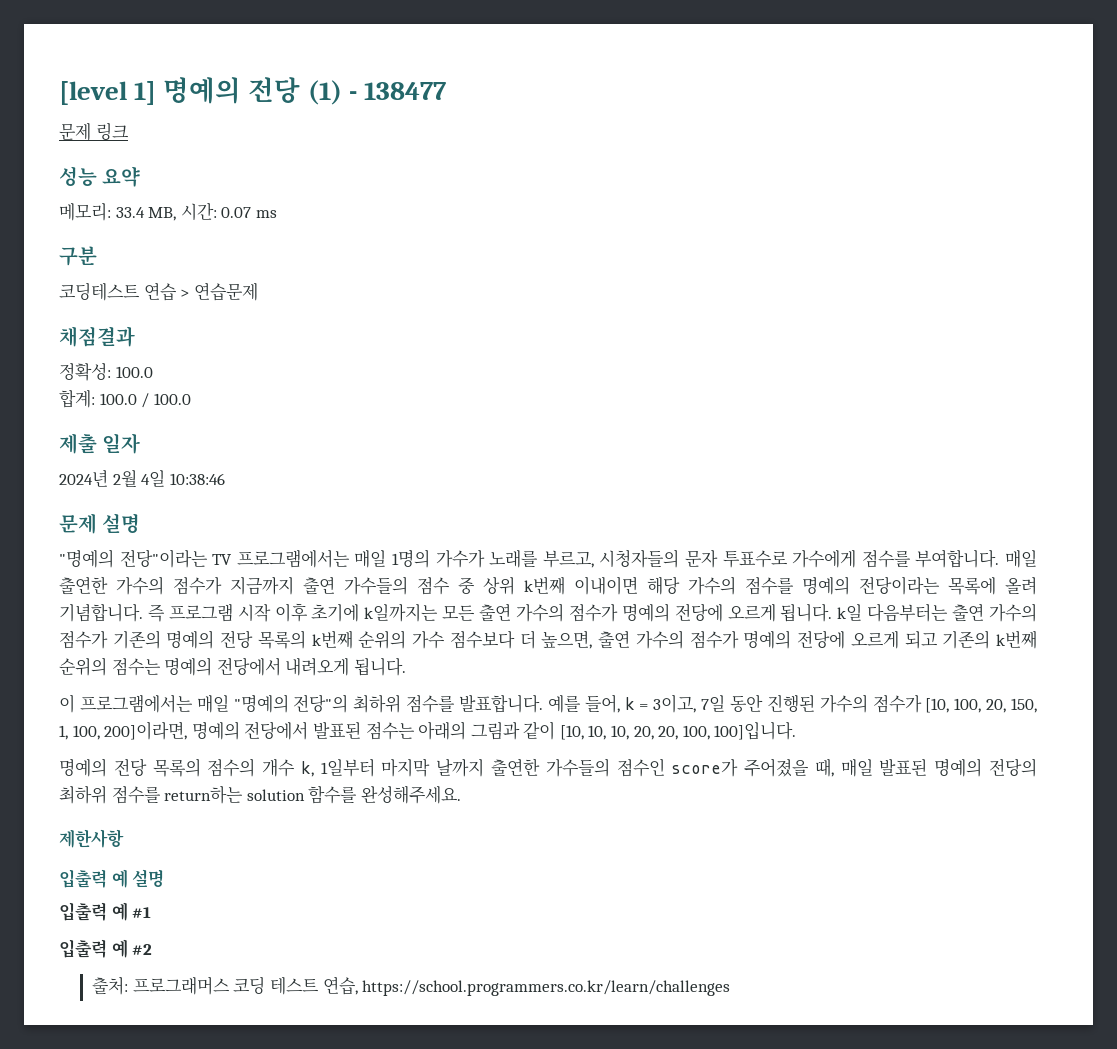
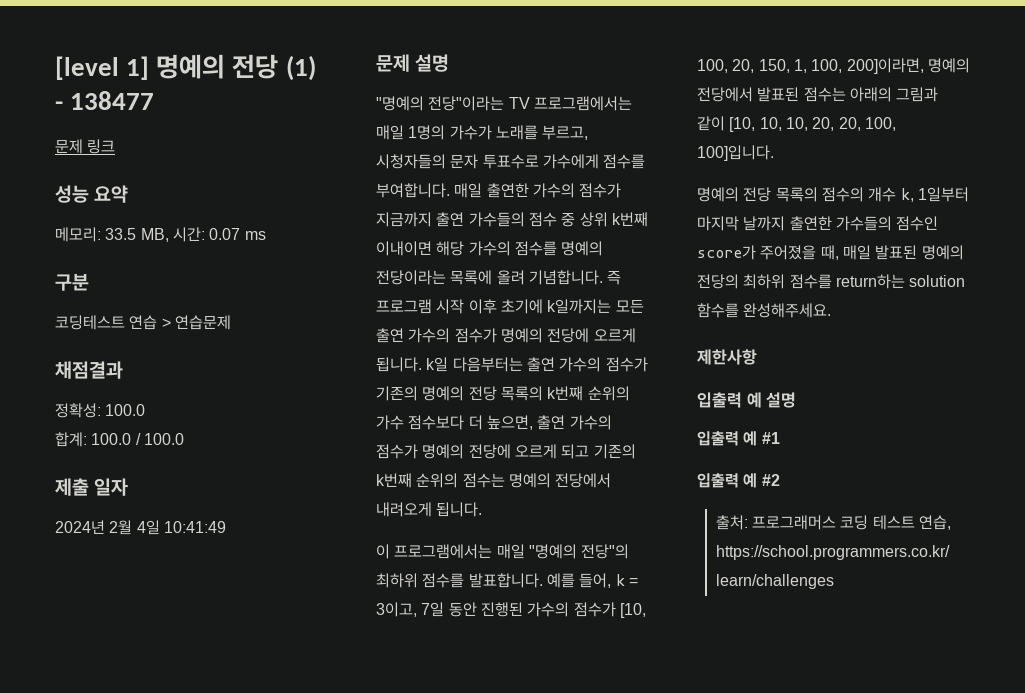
- 메모리: 33.4 MB, 시간: 0.07 ms
+ 메모리: 33.5 MB, 시간: 0.07 ms
- 2024년 2월 4일 10:38:46
+ 2024년 2월 4일 10:41:49

